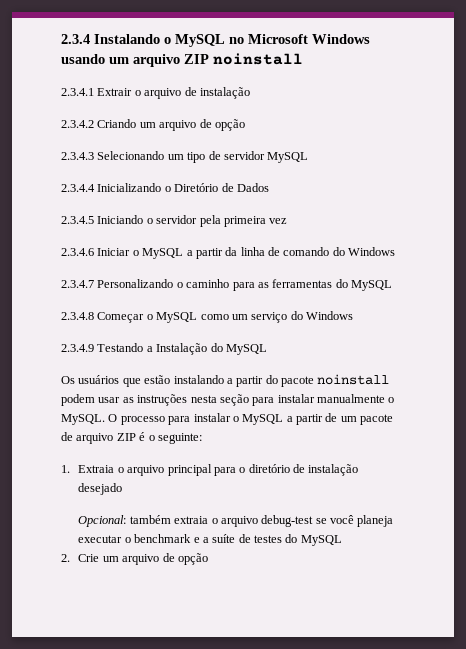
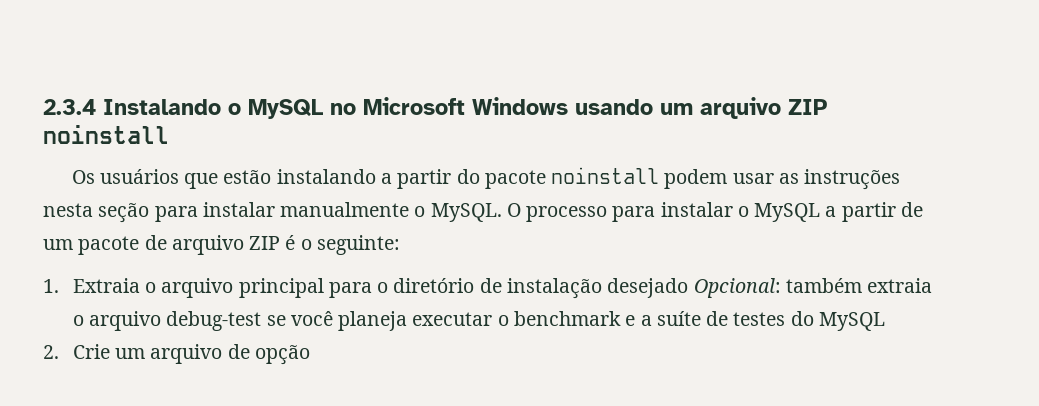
- 2.3.4.1 Extrair o arquivo de instalação
- 2.3.4.2 Criando um arquivo de opção
- 2.3.4.3 Selecionando um tipo de servidor MySQL
- 2.3.4.4 Inicializando o Diretório de Dados
- 2.3.4.5 Iniciando o servidor pela primeira vez
- 2.3.4.6 Iniciar o MySQL a partir da linha de comando do Windows
- 2.3.4.7 Personalizando o caminho para as ferramentas do MySQL
- 2.3.4.8 Começar o MySQL como um serviço do Windows
- 2.3.4.9 Testando a Instalação do MySQL
- 1. Extraia o arquivo principal para o diretório de instalação desejado
- Opcional: também extraia o arquivo debug-test se você planeja executar o benchmark e a suíte de testes do MySQL
+ 1. Extraia o arquivo principal para o diretório de instalação desejado Opcional: também extraia o arquivo debug-test se você planeja executar o benchmark e a suíte de testes do MySQL

